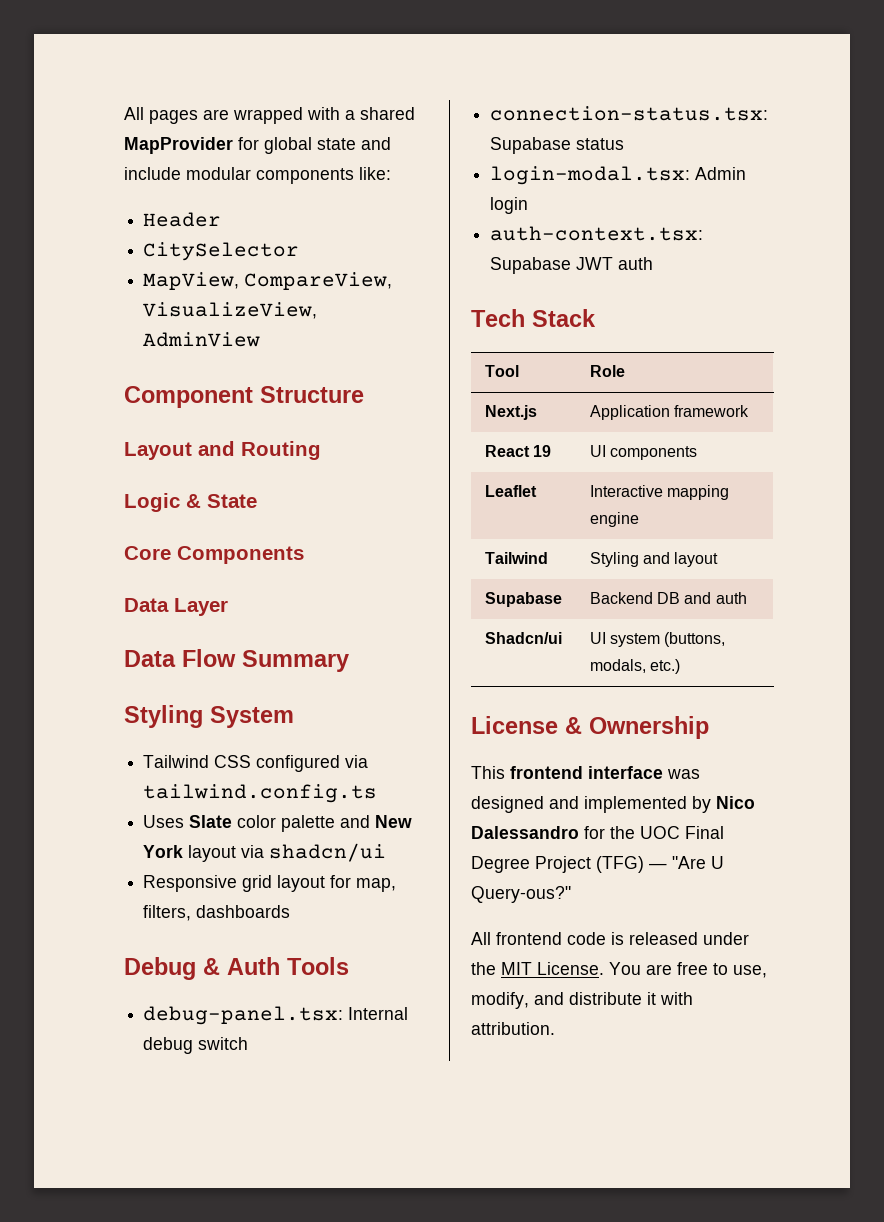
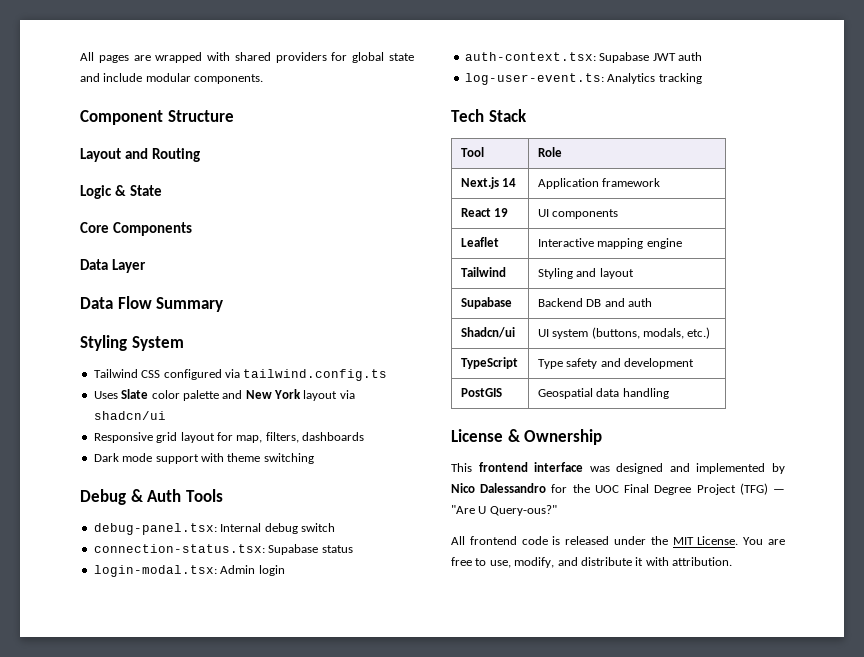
- All pages are wrapped with a shared MapProvider for global state and include modular components like:
- Header
- CitySelector
- MapView, CompareView, VisualizeView, AdminView
+ All pages are wrapped with shared providers for global state and include modular components.
+ Dark mode support with theme switching
+ log-user-event.ts: Analytics tracking
- Next.js | Application framework
+ Next.js 14 | Application framework
+ TypeScript | Type safety and development
+ PostGIS | Geospatial data handling

